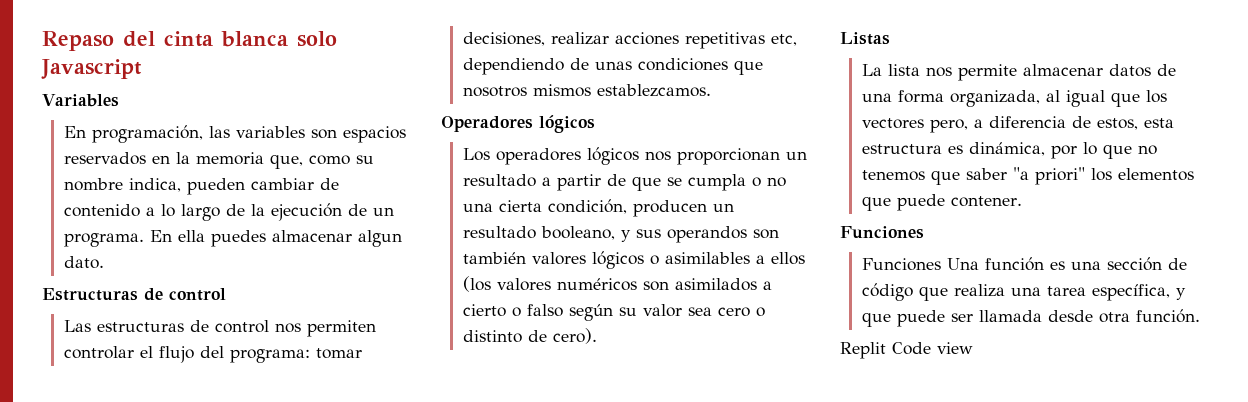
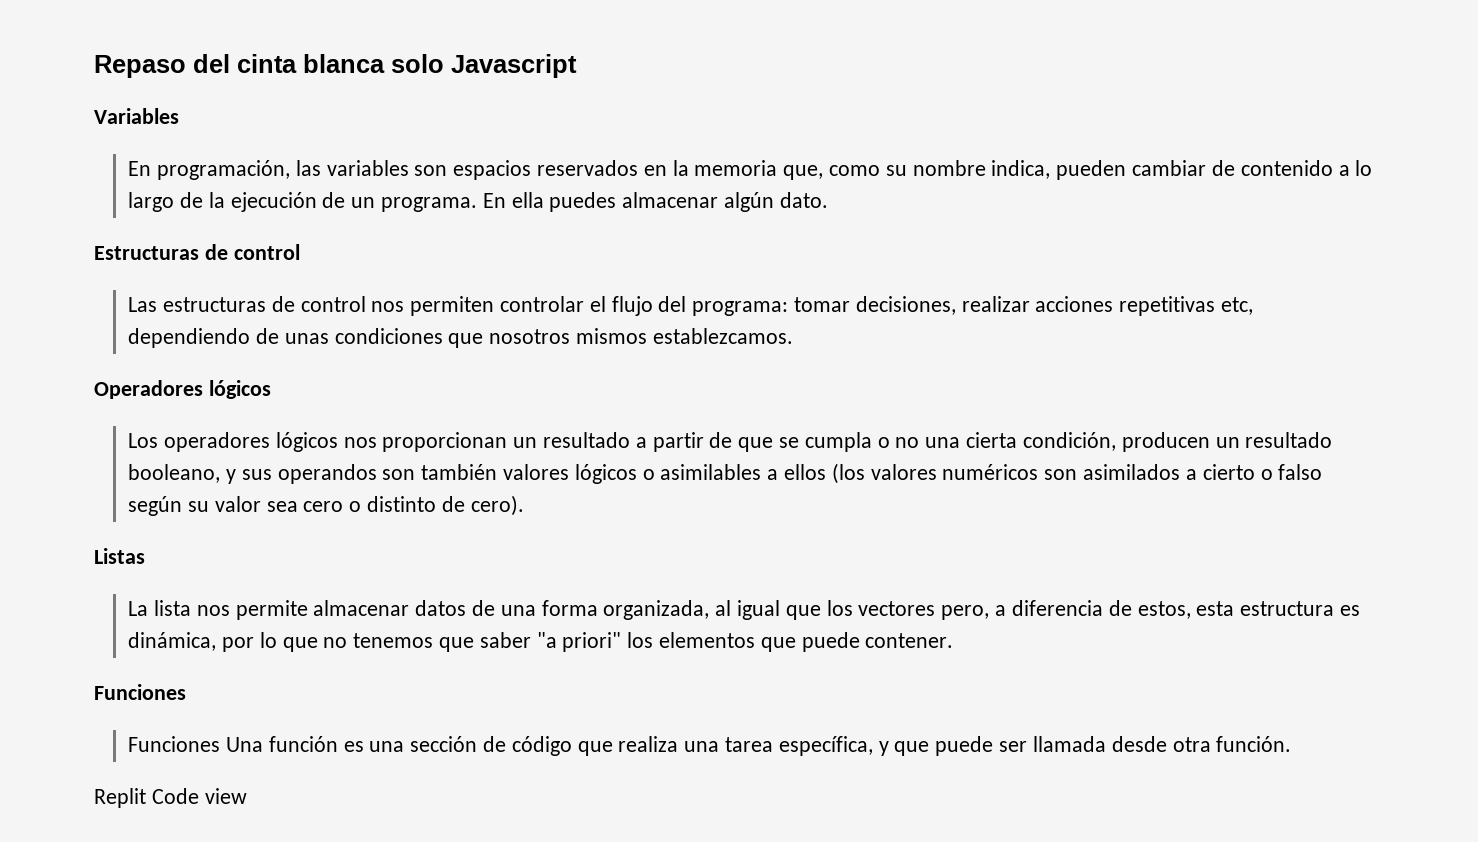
- En ella puedes almacenar algun dato.
+ En ella puedes almacenar algún dato.

